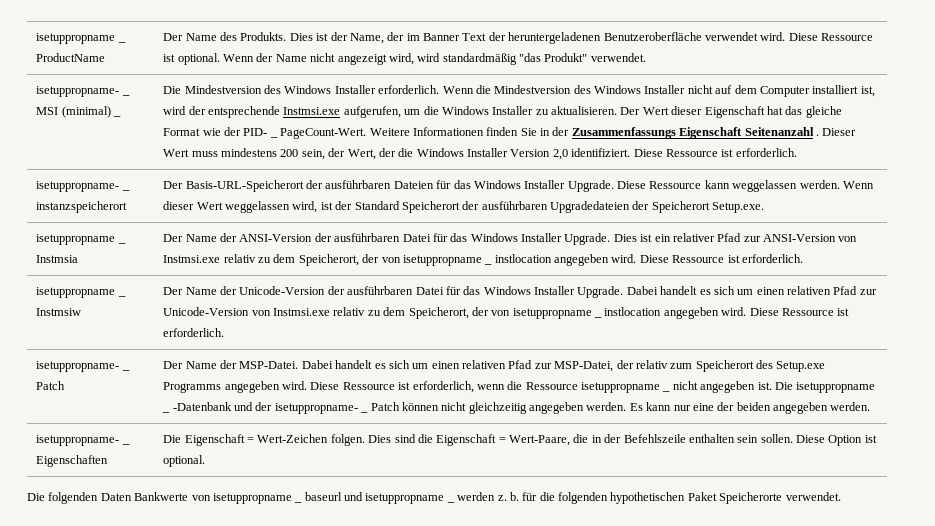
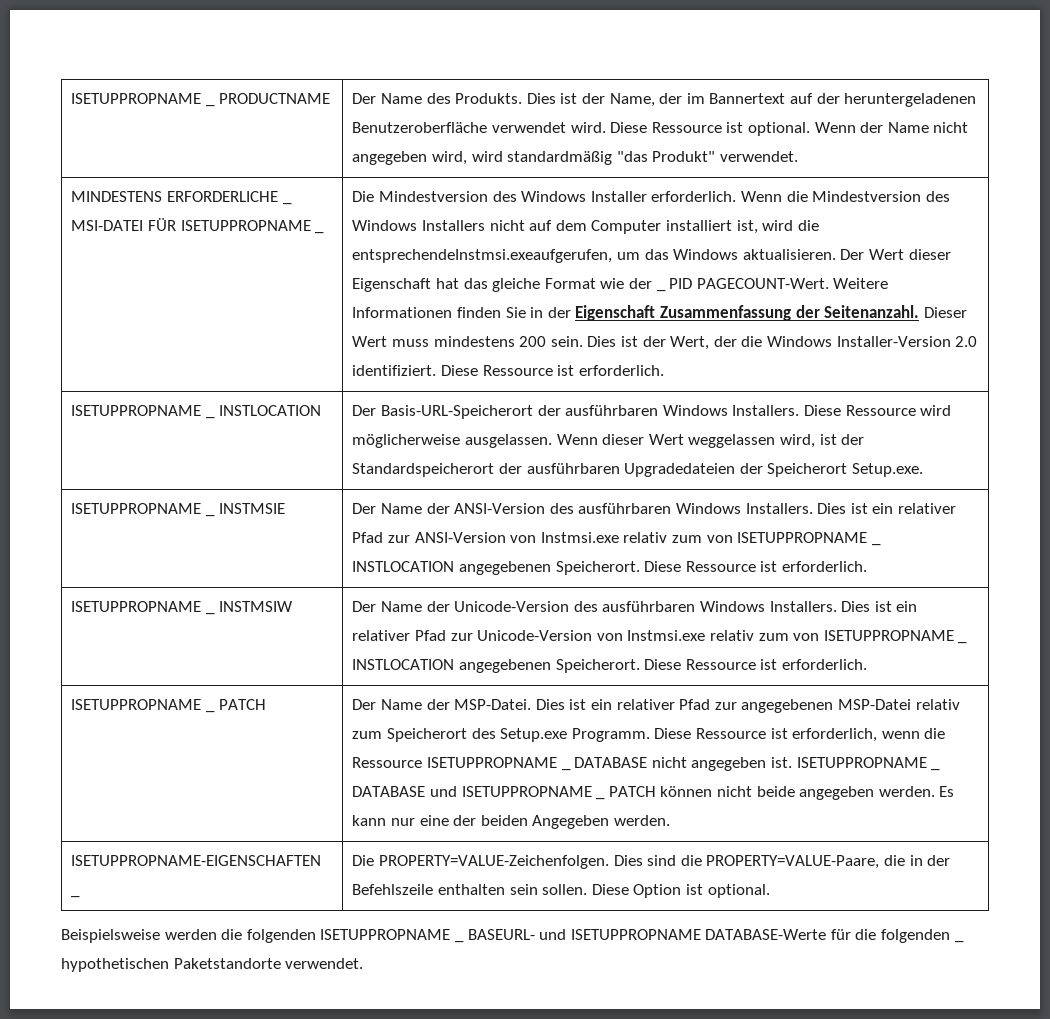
- isetuppropname _ ProductName | Der Name des Produkts. Dies ist der Name, der im Banner Text der heruntergeladenen Benutzeroberfläche verwendet wird. Diese Ressource ist optional. Wenn der Name nicht angezeigt wird, wird standardmäßig "das Produkt" verwendet.
+ ISETUPPROPNAME _ PRODUCTNAME | Der Name des Produkts. Dies ist der Name, der im Bannertext auf der heruntergeladenen Benutzeroberfläche verwendet wird. Diese Ressource ist optional. Wenn der Name nicht angegeben wird, wird standardmäßig "das Produkt" verwendet.
- isetuppropname- _ MSI (minimal) _
+ MINDESTENS ERFORDERLICHE _ MSI-DATEI FÜR ISETUPPROPNAME _
- Wenn die Mindestversion des Windows Installer nicht auf dem Computer installiert ist, wird der entsprechende Instmsi.exe aufgerufen, um die Windows Installer zu aktualisieren.
+ Wenn die Mindestversion des Windows Installers nicht auf dem Computer installiert ist, wird die entsprechendeInstmsi.exeaufgerufen, um das Windows aktualisieren.
- Der Wert dieser Eigenschaft hat das gleiche Format wie der PID- _ PageCount-Wert.
+ Der Wert dieser Eigenschaft hat das gleiche Format wie der _ PID PAGECOUNT-Wert.
- Weitere Informationen finden Sie in der Zusammenfassungs Eigenschaft Seitenanzahl .
+ Weitere Informationen finden Sie in der Eigenschaft Zusammenfassung der Seitenanzahl.
- Dieser Wert muss mindestens 200 sein, der Wert, der die Windows Installer Version 2,0 identifiziert.
+ Dieser Wert muss mindestens 200 sein. Dies ist der Wert, der die Windows Installer-Version 2.0 identifiziert.
- isetuppropname- _ instanzspeicherort | Der Basis-URL-Speicherort der ausführbaren Dateien für das Windows Installer Upgrade. Diese Ressource kann weggelassen werden. Wenn dieser Wert weggelassen wird, ist der Standard Speicherort der ausführbaren Upgradedateien der Speicherort Setup.exe.
+ ISETUPPROPNAME _ INSTLOCATION | Der Basis-URL-Speicherort der ausführbaren Windows Installers. Diese Ressource wird möglicherweise ausgelassen. Wenn dieser Wert weggelassen wird, ist der Standardspeicherort der ausführbaren Upgradedateien der Speicherort Setup.exe.
- isetuppropname _ Instmsia | Der Name der ANSI-Version der ausführbaren Datei für das Windows Installer Upgrade. Dies ist ein relativer Pfad zur ANSI-Version von Instmsi.exe relativ zu dem Speicherort, der von isetuppropname _ instlocation angegeben wird. Diese Ressource ist erforderlich.
- isetuppropname _ Instmsiw | Der Name der Unicode-Version der ausführbaren Datei für das Windows Installer Upgrade. Dabei handelt es sich um einen relativen Pfad zur Unicode-Version von Instmsi.exe relativ zu dem Speicherort, der von isetuppropname _ instlocation angegeben wird. Diese Ressource ist erforderlich.
- isetuppropname- _ Patch
+ ISETUPPROPNAME _ INSTMSIE | Der Name der ANSI-Version des ausführbaren Windows Installers. Dies ist ein relativer Pfad zur ANSI-Version von Instmsi.exe relativ zum von ISETUPPROPNAME _ INSTLOCATION angegebenen Speicherort. Diese Ressource ist erforderlich.
+ ISETUPPROPNAME _ INSTMSIW | Der Name der Unicode-Version des ausführbaren Windows Installers. Dies ist ein relativer Pfad zur Unicode-Version von Instmsi.exe relativ zum von ISETUPPROPNAME _ INSTLOCATION angegebenen Speicherort. Diese Ressource ist erforderlich.
+ ISETUPPROPNAME _ PATCH
- Dabei handelt es sich um einen relativen Pfad zur MSP-Datei, der relativ zum Speicherort des Setup.exe Programms angegeben wird.
+ Dies ist ein relativer Pfad zur angegebenen MSP-Datei relativ zum Speicherort des Setup.exe Programm.
- Diese Ressource ist erforderlich, wenn die Ressource isetuppropname _ nicht angegeben ist. Die isetuppropname _ -Datenbank und der isetuppropname- _ Patch können nicht gleichzeitig angegeben werden.
+ Diese Ressource ist erforderlich, wenn die Ressource ISETUPPROPNAME _ DATABASE nicht angegeben ist. ISETUPPROPNAME _ DATABASE und ISETUPPROPNAME _ PATCH können nicht beide angegeben werden.
- Es kann nur eine der beiden angegeben werden.
+ Es kann nur eine der beiden Angegeben werden.
- isetuppropname- _ Eigenschaften | Die Eigenschaft = Wert-Zeichen folgen. Dies sind die Eigenschaft = Wert-Paare, die in der Befehlszeile enthalten sein sollen. Diese Option ist optional.
+ ISETUPPROPNAME-EIGENSCHAFTEN _ | Die PROPERTY=VALUE-Zeichenfolgen. Dies sind die PROPERTY=VALUE-Paare, die in der Befehlszeile enthalten sein sollen. Diese Option ist optional.
- Die folgenden Daten Bankwerte von isetuppropname _ baseurl und isetuppropname _ werden z. b. für die folgenden hypothetischen Paket Speicherorte verwendet.
+ Beispielsweise werden die folgenden ISETUPPROPNAME _ BASEURL- und ISETUPPROPNAME DATABASE-Werte für die folgenden _ hypothetischen Paketstandorte verwendet.

